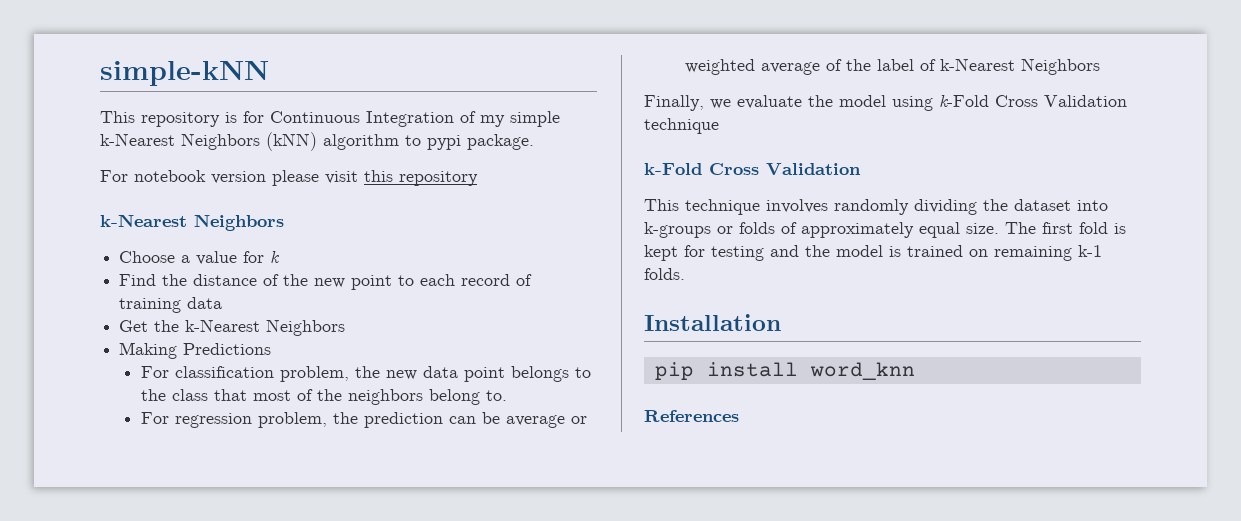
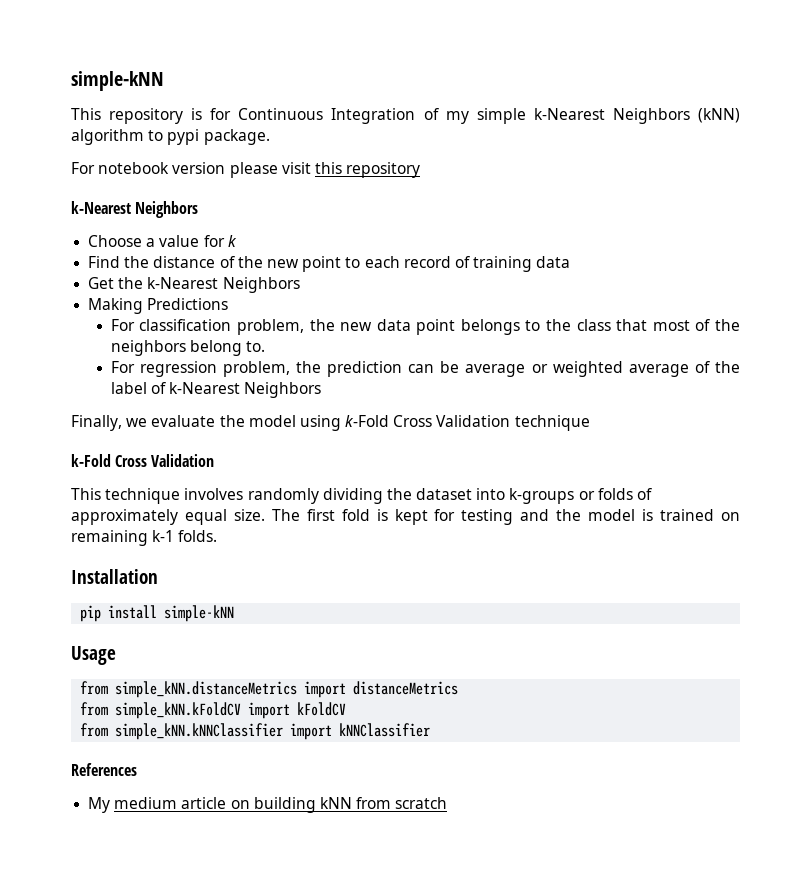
- pip install word_knn
+ pip install simple-kNN
+ Usage
+ from simple_kNN.distanceMetrics import distanceMetrics
+ from simple_kNN.kFoldCV import kFoldCV
+ from simple_kNN.kNNClassifier import kNNClassifier
  References
+ My medium article on building kNN from scratch

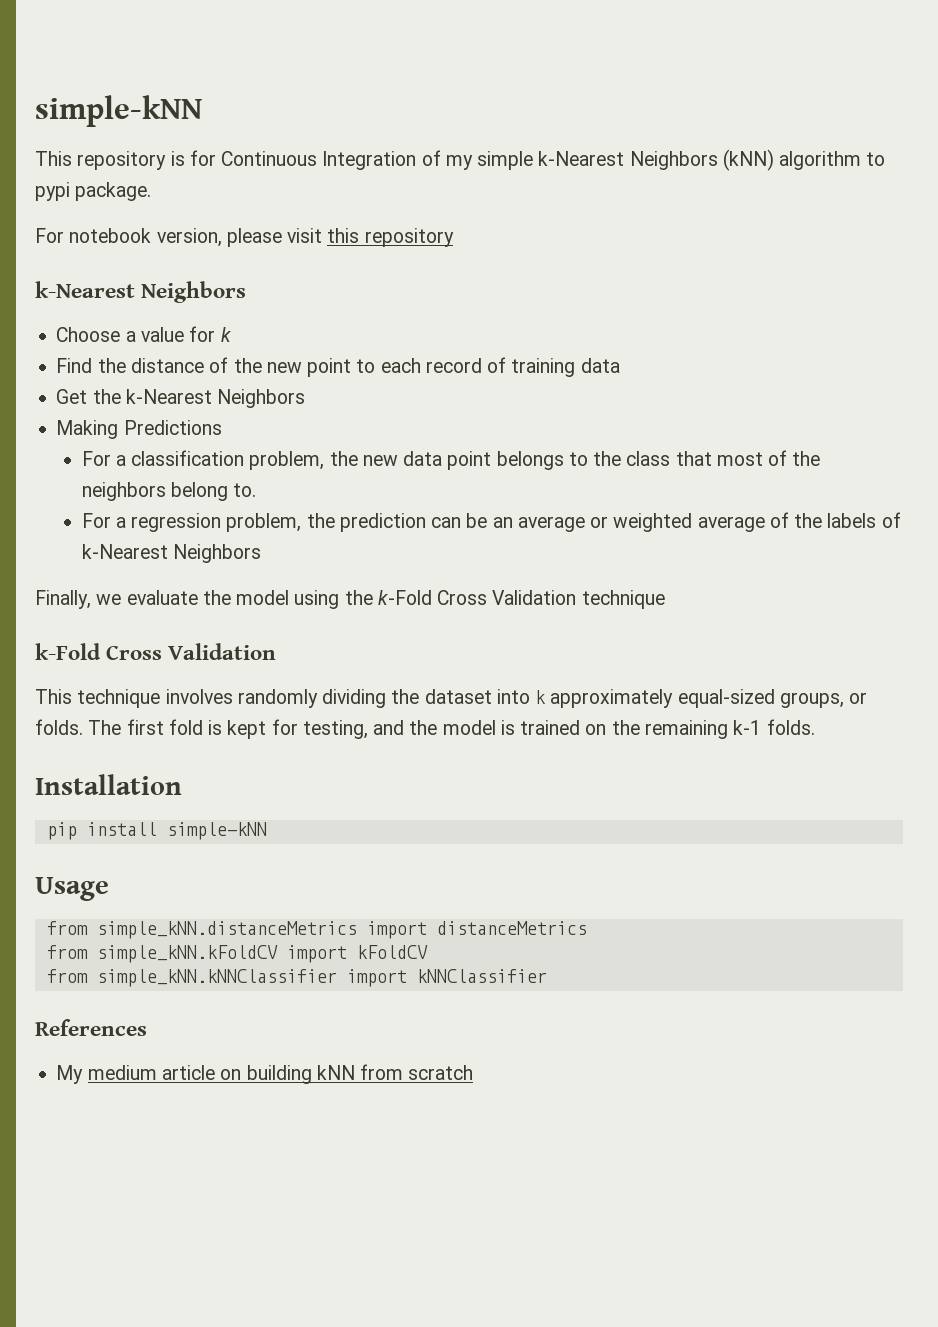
- For notebook version please visit this repository
+ For notebook version, please visit this repository
- For classification problem, the new data point belongs to the class that most of the neighbors belong to.
+ For a classification problem, the new data point belongs to the class that most of the neighbors belong to.
- For regression problem, the prediction can be average or weighted average of the label of k-Nearest Neighbors
+ For a regression problem, the prediction can be an average or weighted average of the labels of k-Nearest Neighbors
- Finally, we evaluate the model using k-Fold Cross Validation technique
+ Finally, we evaluate the model using the k-Fold Cross Validation technique
- This technique involves randomly dividing the dataset into k-groups or folds of approximately equal size.
+ This technique involves randomly dividing the dataset into k approximately equal-sized groups, or folds.
- The first fold is kept for testing and the model is trained on remaining k-1 folds.
+ The first fold is kept for testing, and the model is trained on the remaining k-1 folds.

